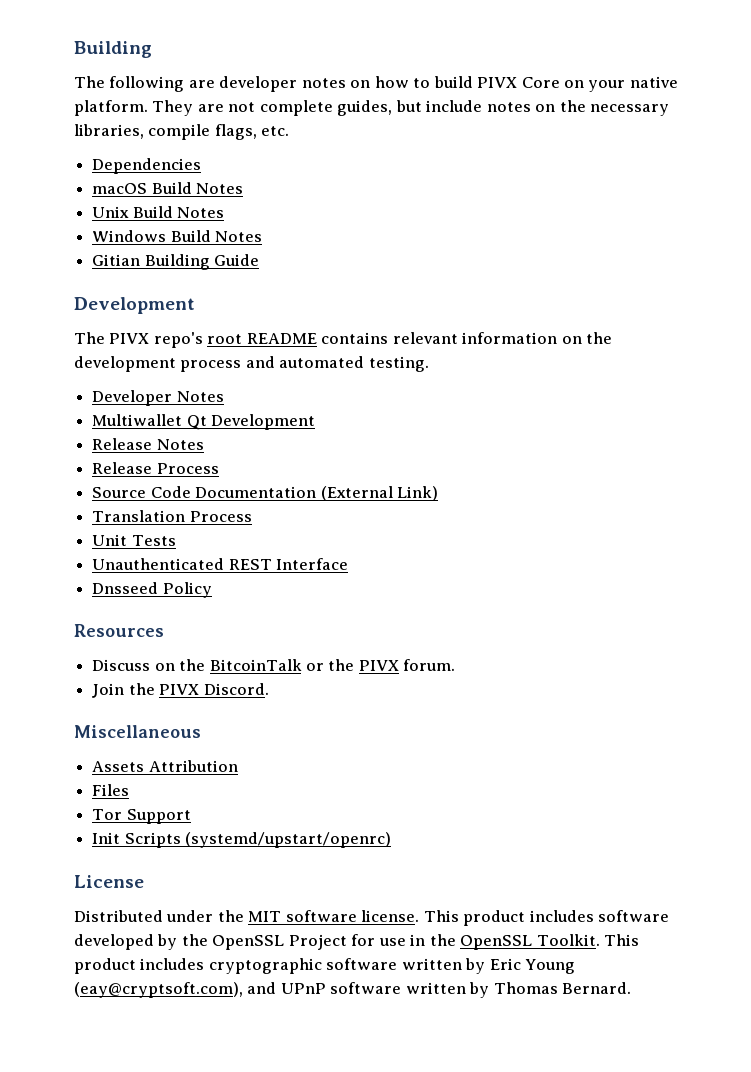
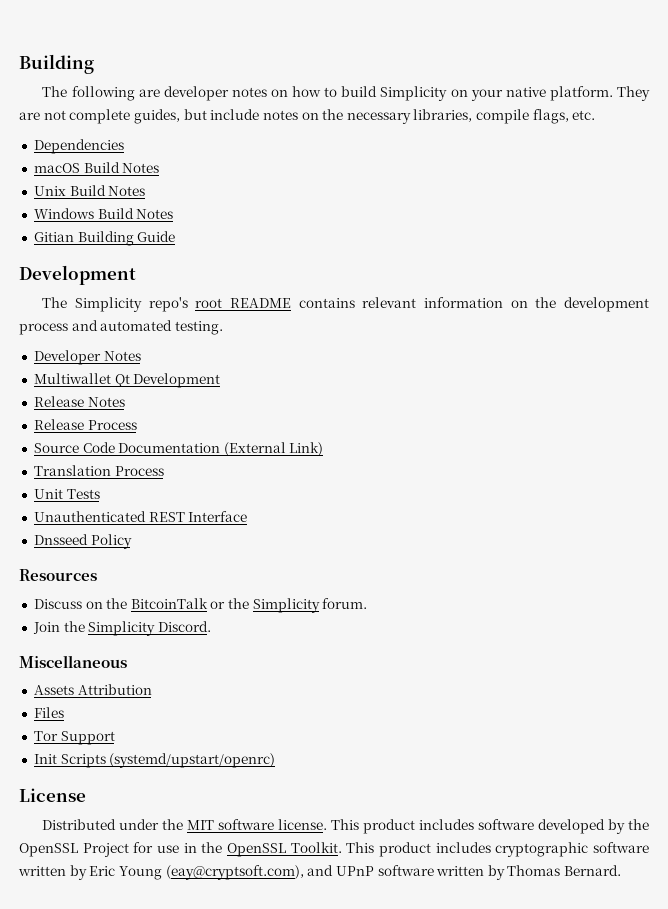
- The following are developer notes on how to build PIVX Core on your native platform.
+ The following are developer notes on how to build Simplicity on your native platform.
- The PIVX repo's root README contains relevant information on the development process and automated testing.
+ The Simplicity repo's root README contains relevant information on the development process and automated testing.
- Discuss on the BitcoinTalk or the PIVX forum.
+ Discuss on the BitcoinTalk or the Simplicity forum.
- Join the PIVX Discord.
+ Join the Simplicity Discord.

